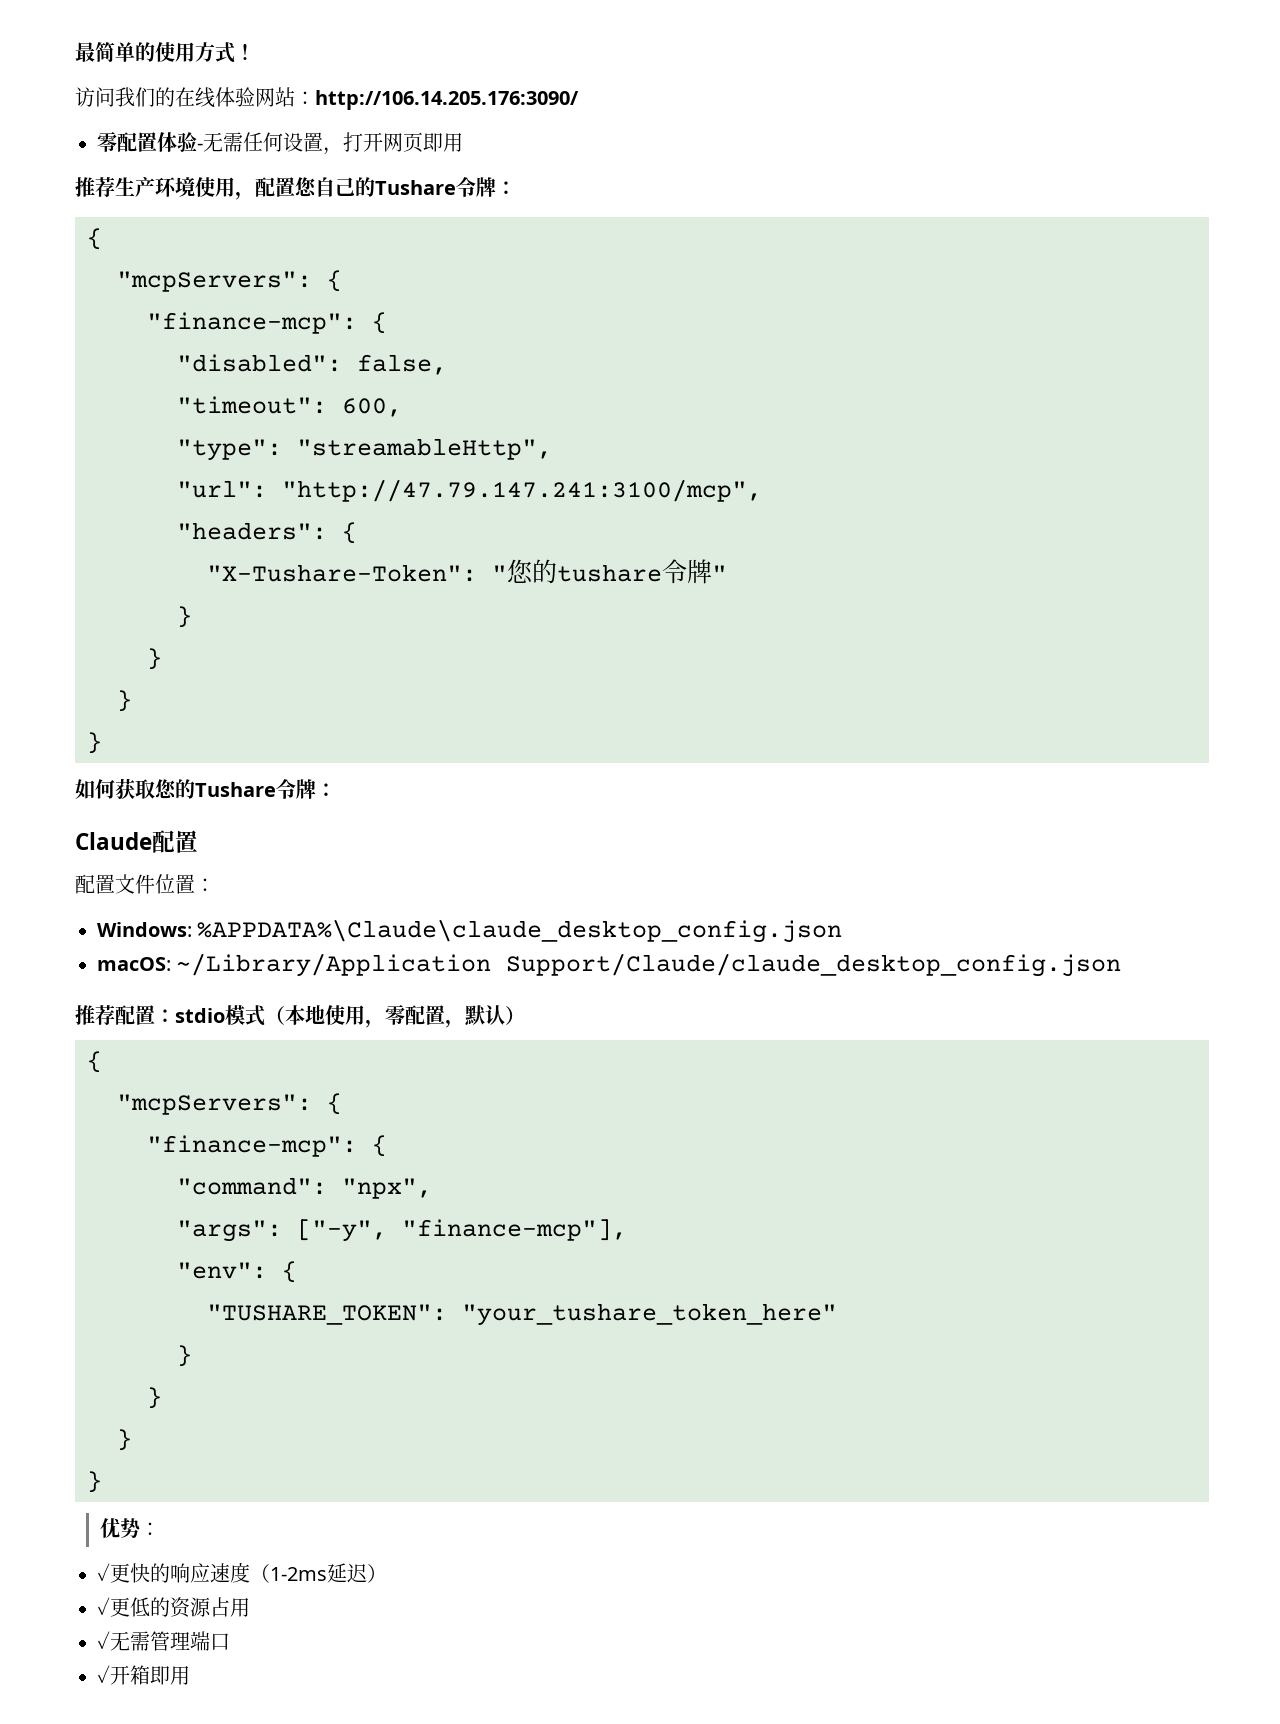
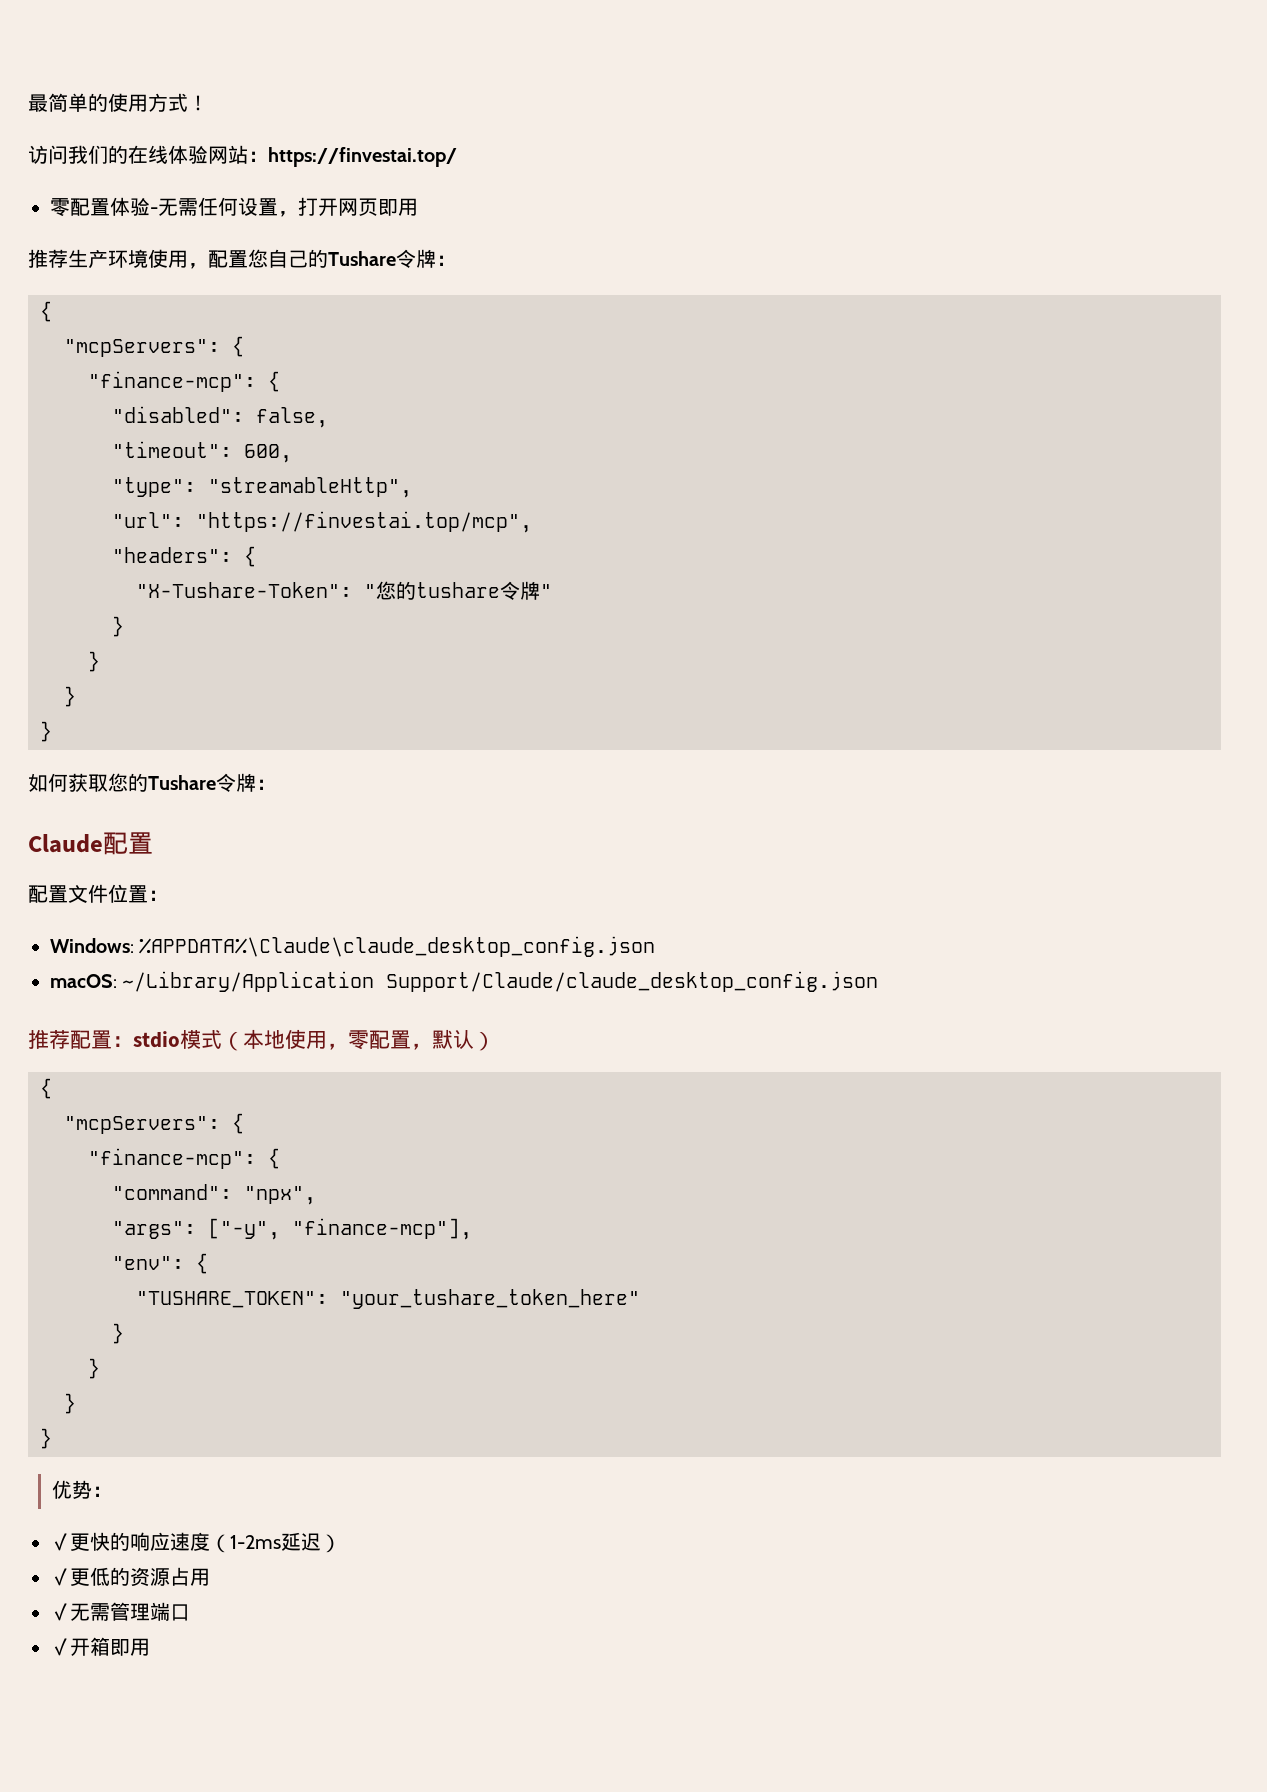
- 访问我们的在线体验网站：http://106.14.205.176:3090/
+ 访问我们的在线体验网站：https://finvestai.top/
- "url": "http://47.79.147.241:3100/mcp",
+ "url": "https://finvestai.top/mcp",

